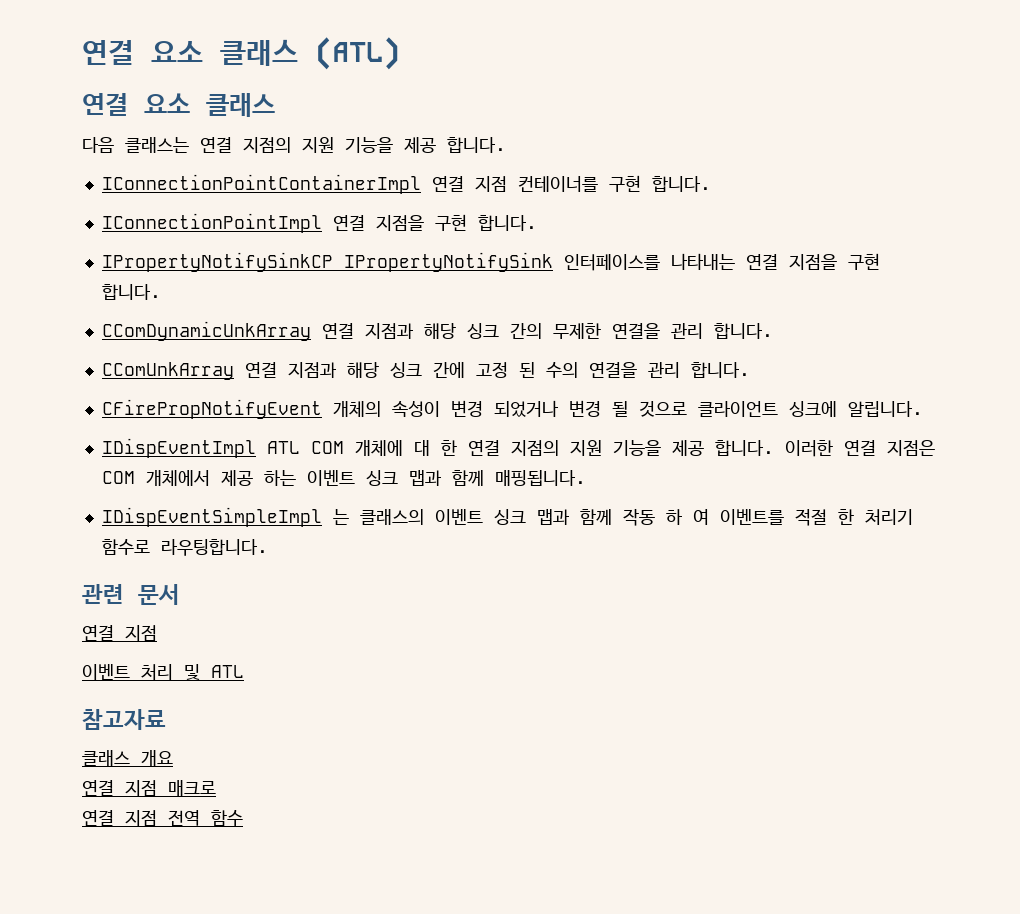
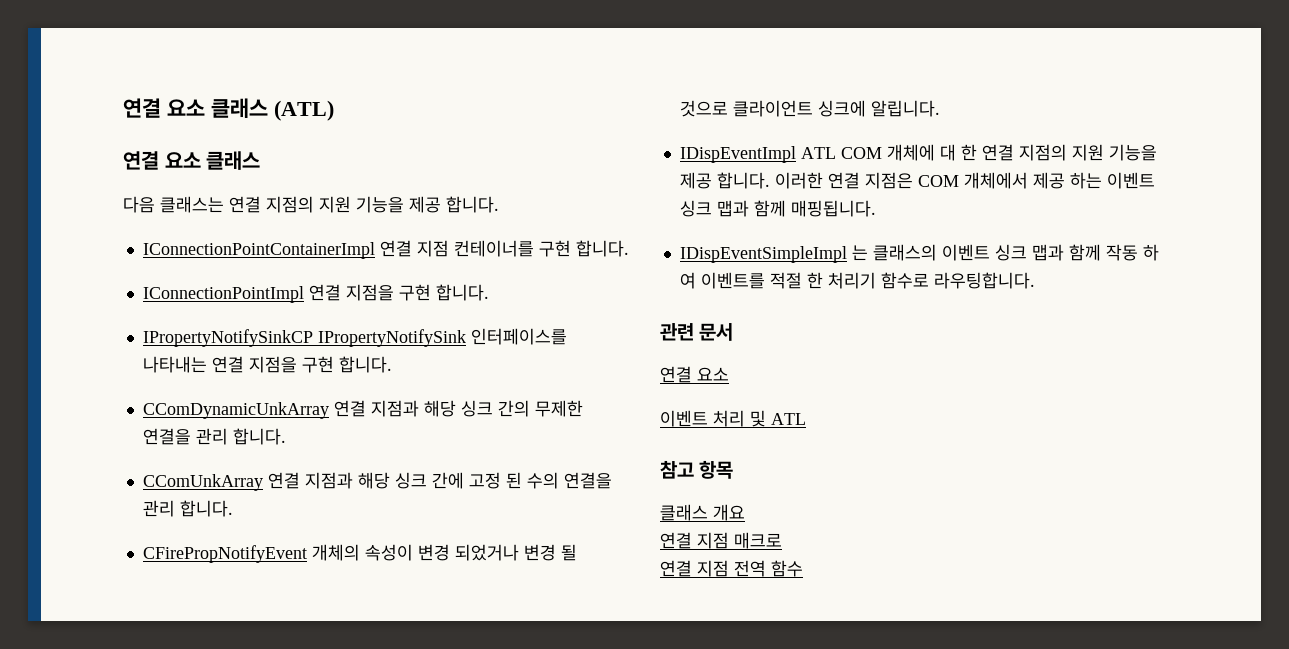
  관련 문서
- 연결 지점
+ 연결 요소
- 참고자료
+ 참고 항목

